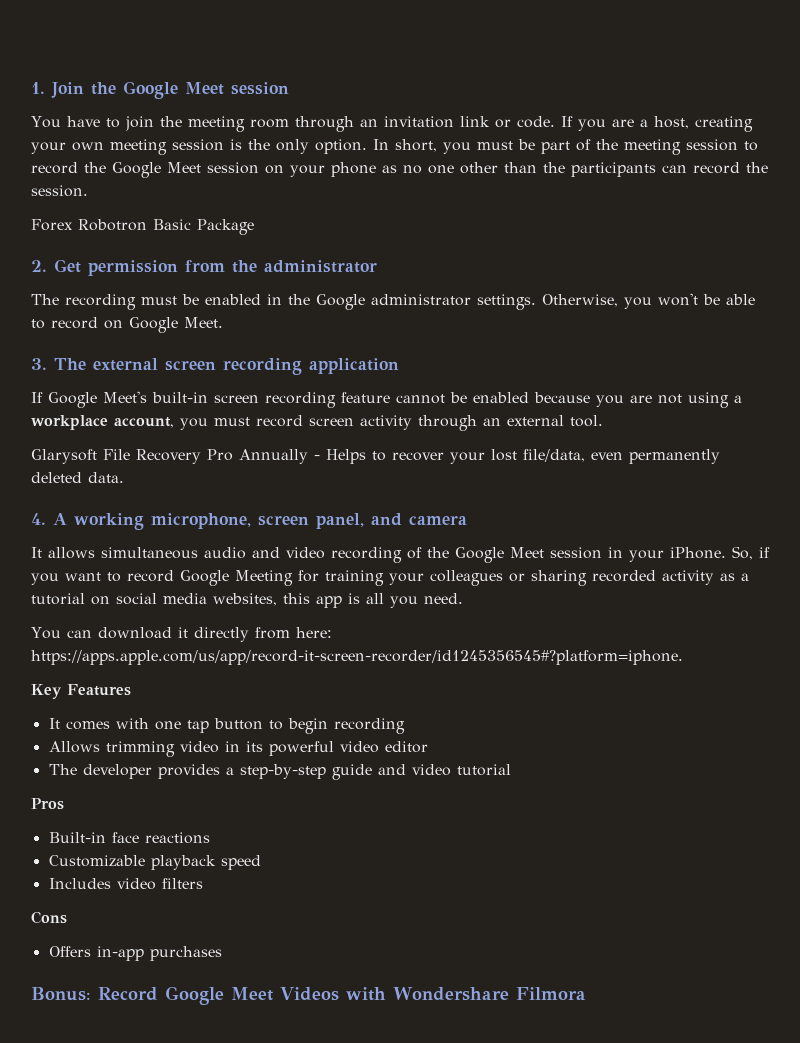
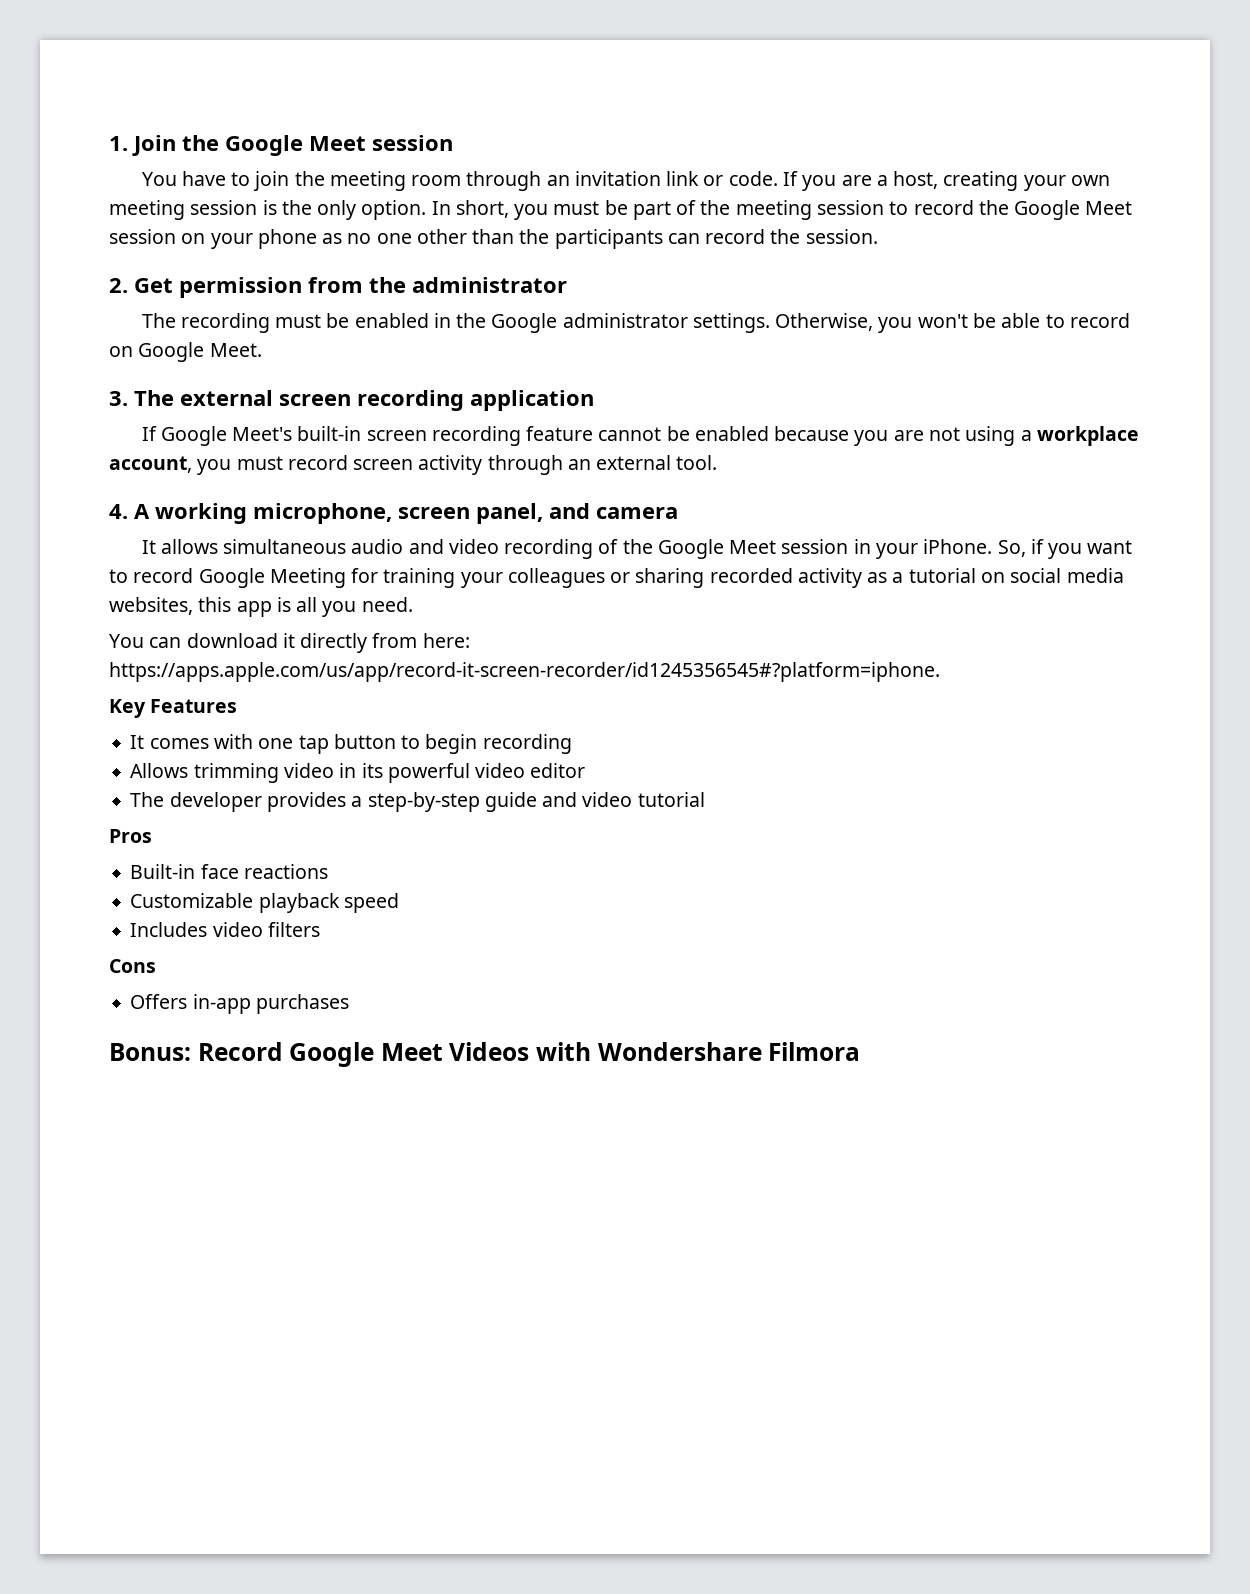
- Forex Robotron Basic Package
- Glarysoft File Recovery Pro Annually - Helps to recover your lost file/data, even permanently deleted data.

